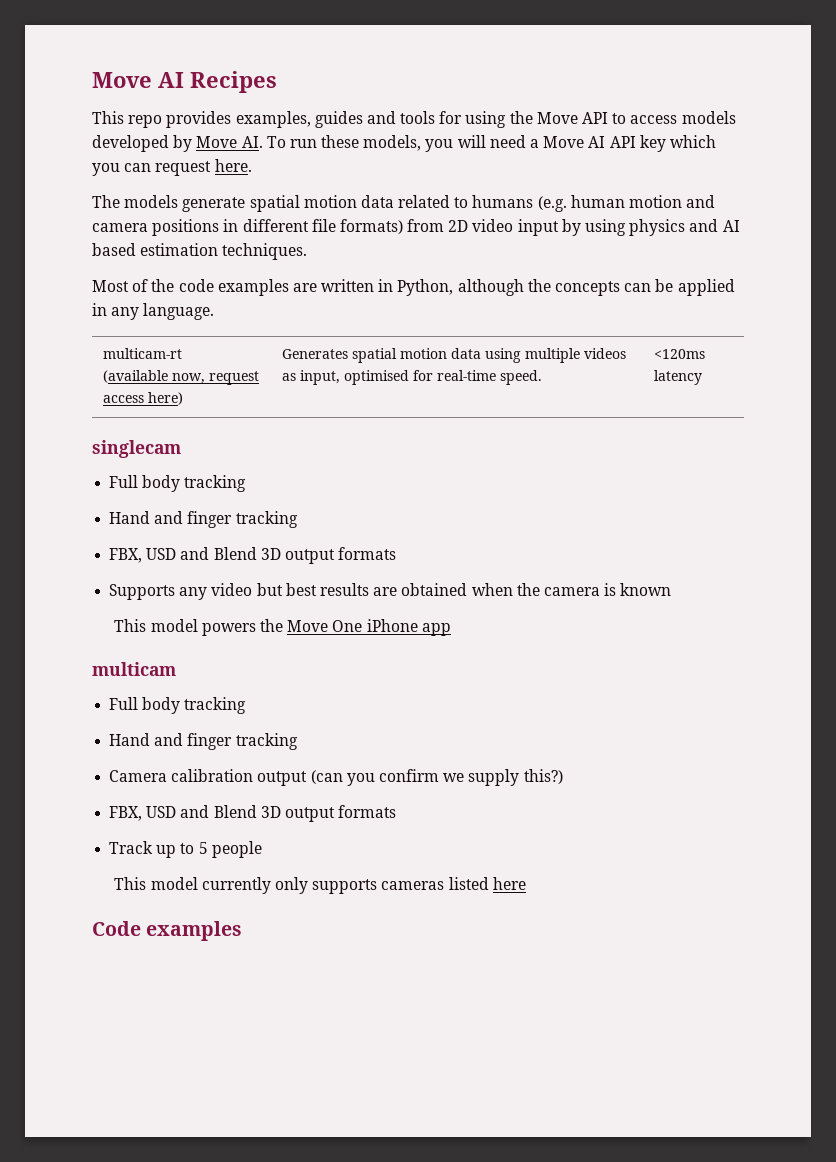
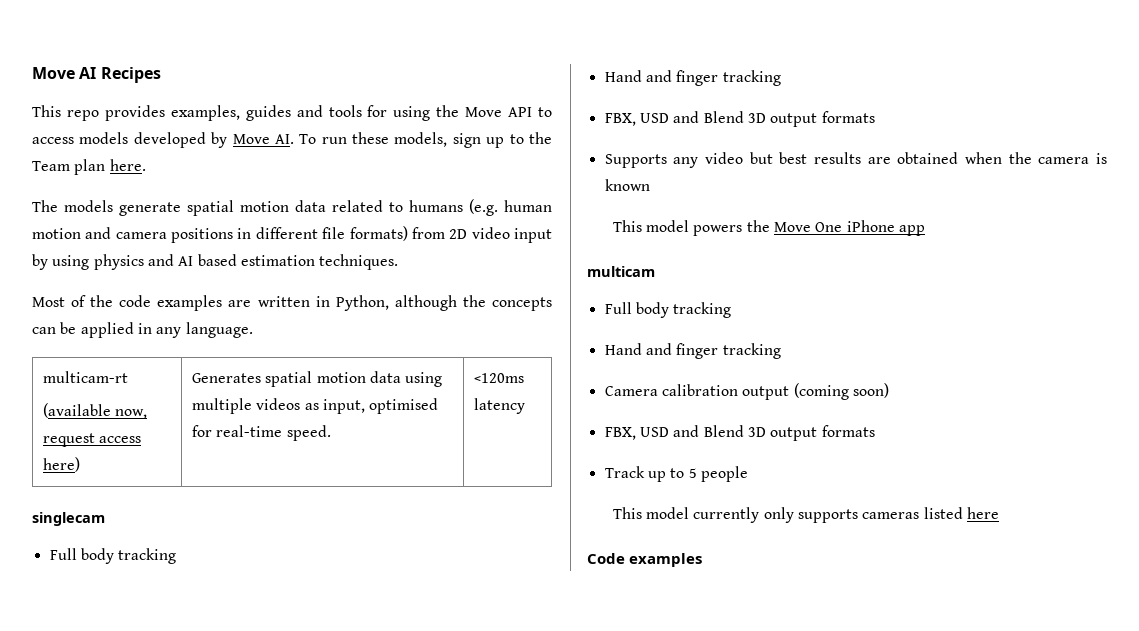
- This repo provides examples, guides and tools for using the Move API to access models developed by Move AI. To run these models, you will need a Move AI API key which you can request here.
+ This repo provides examples, guides and tools for using the Move API to access models developed by Move AI. To run these models, sign up to the Team plan here.
- Camera calibration output (can you confirm we supply this?)
+ Camera calibration output (coming soon)

